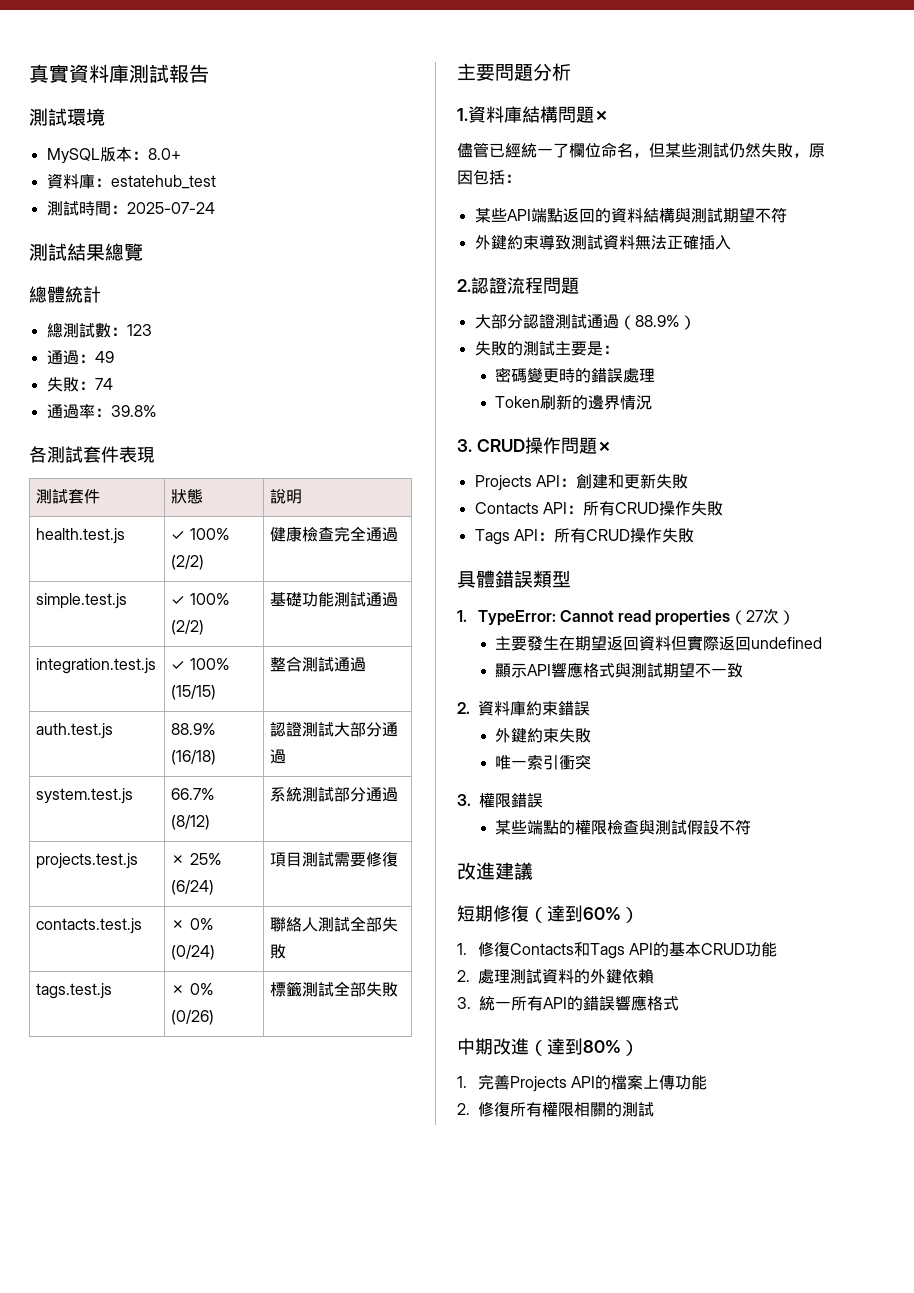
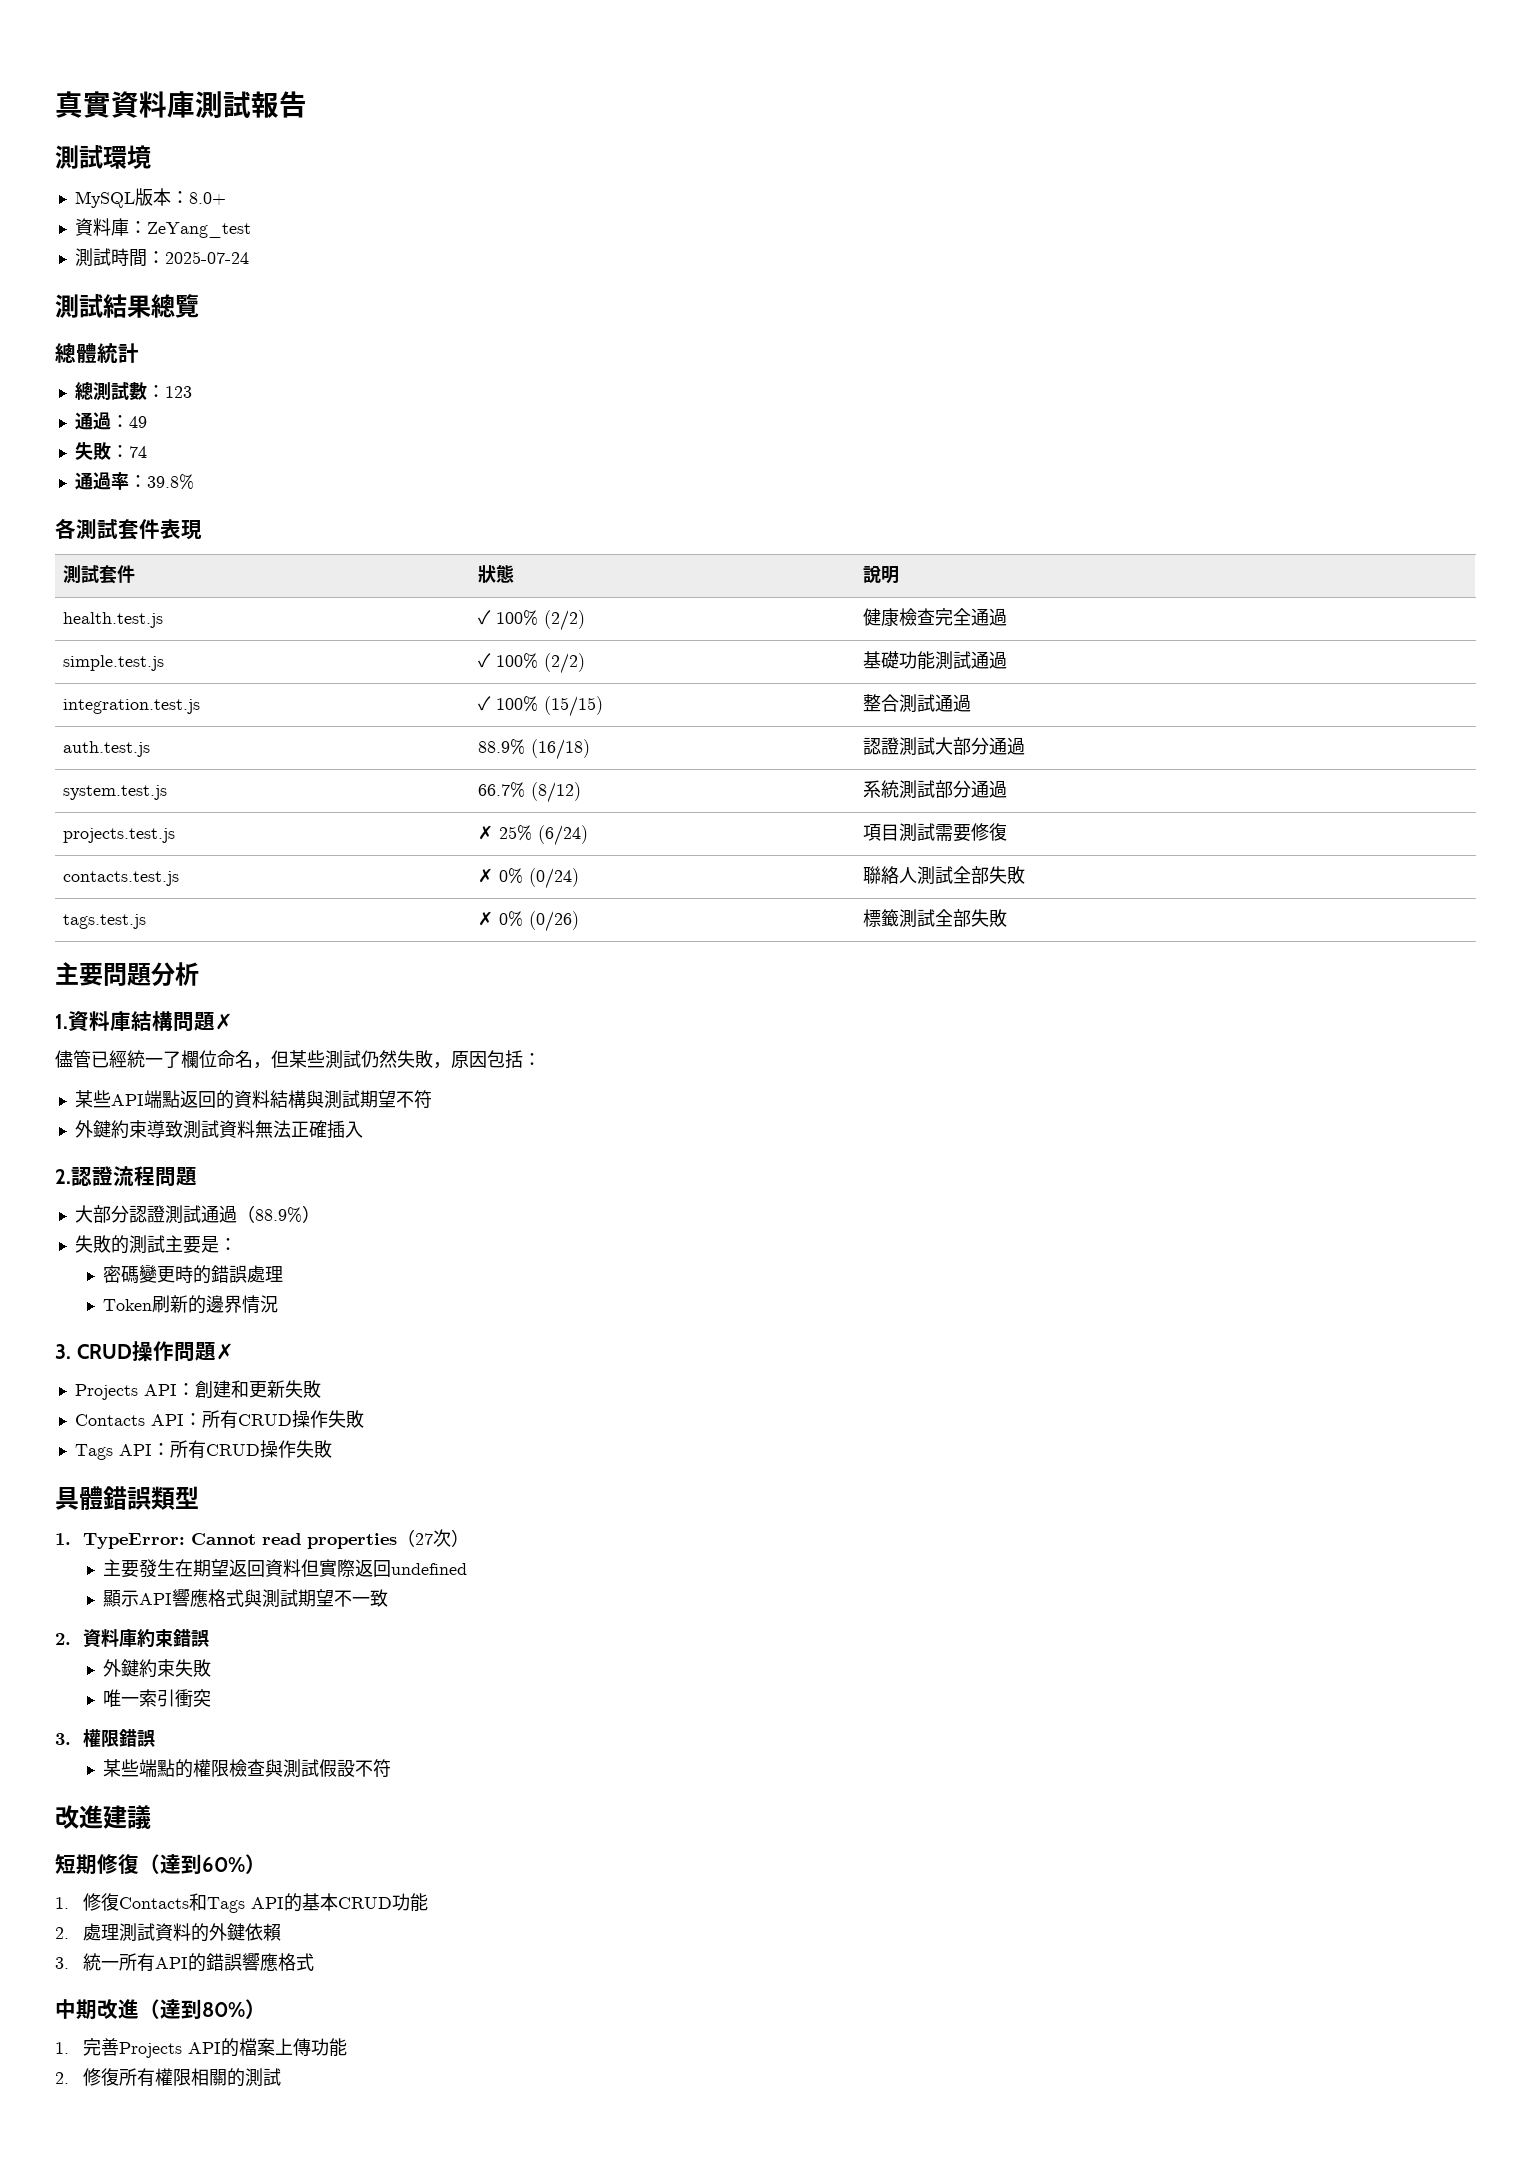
- 資料庫：estatehub_test
+ 資料庫：ZeYang_test

